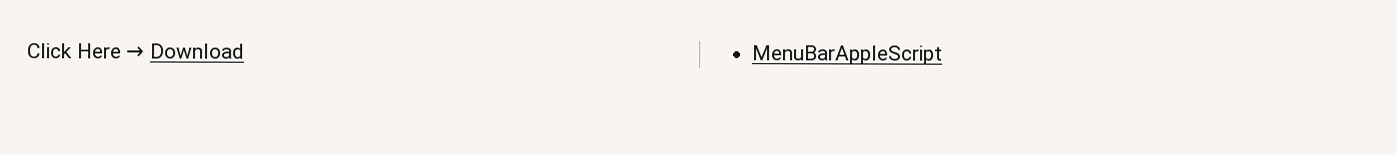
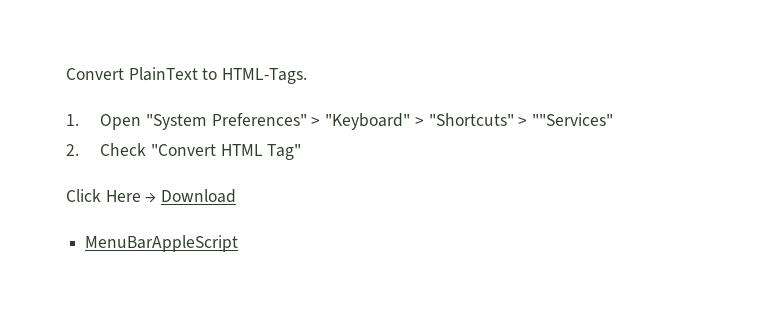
+ Convert PlainText to HTML-Tags.
+ 1. Open "System Preferences" > "Keyboard" > "Shortcuts" > ""Services"
+ 2. Check "Convert HTML Tag"

